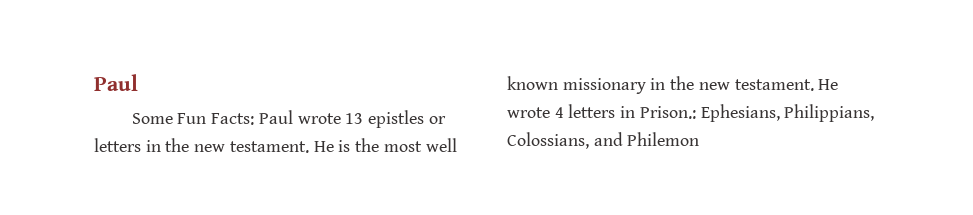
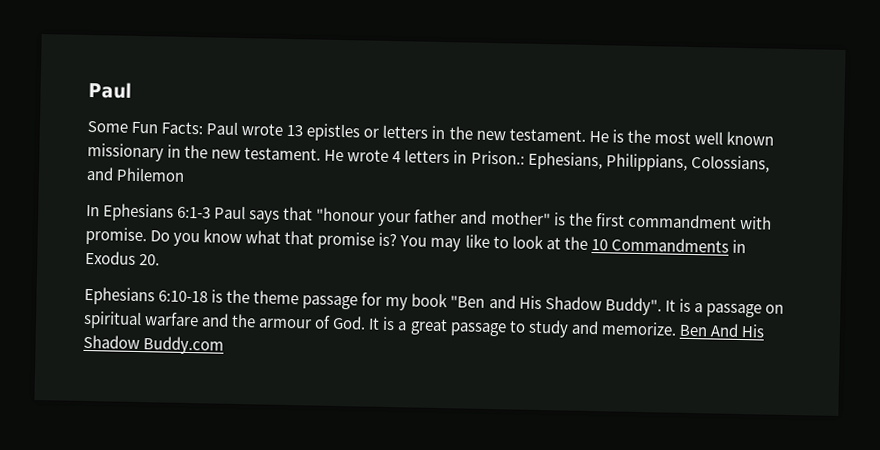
+ In Ephesians 6:1-3 Paul says that "honour your father and mother" is the first commandment with promise. Do you know what that promise is? You may like to look at the 10 Commandments in Exodus 20.
+ Ephesians 6:10-18 is the theme passage for my book "Ben and His Shadow Buddy". It is a passage on spiritual warfare and the armour of God. It is a great passage to study and memorize. Ben And His Shadow Buddy.com

